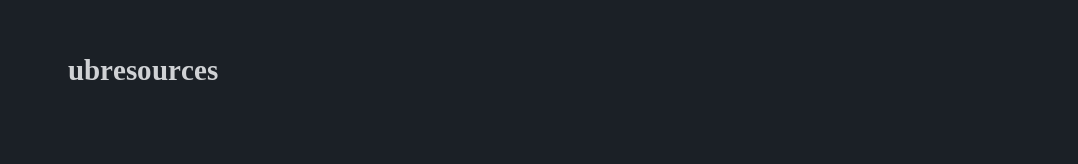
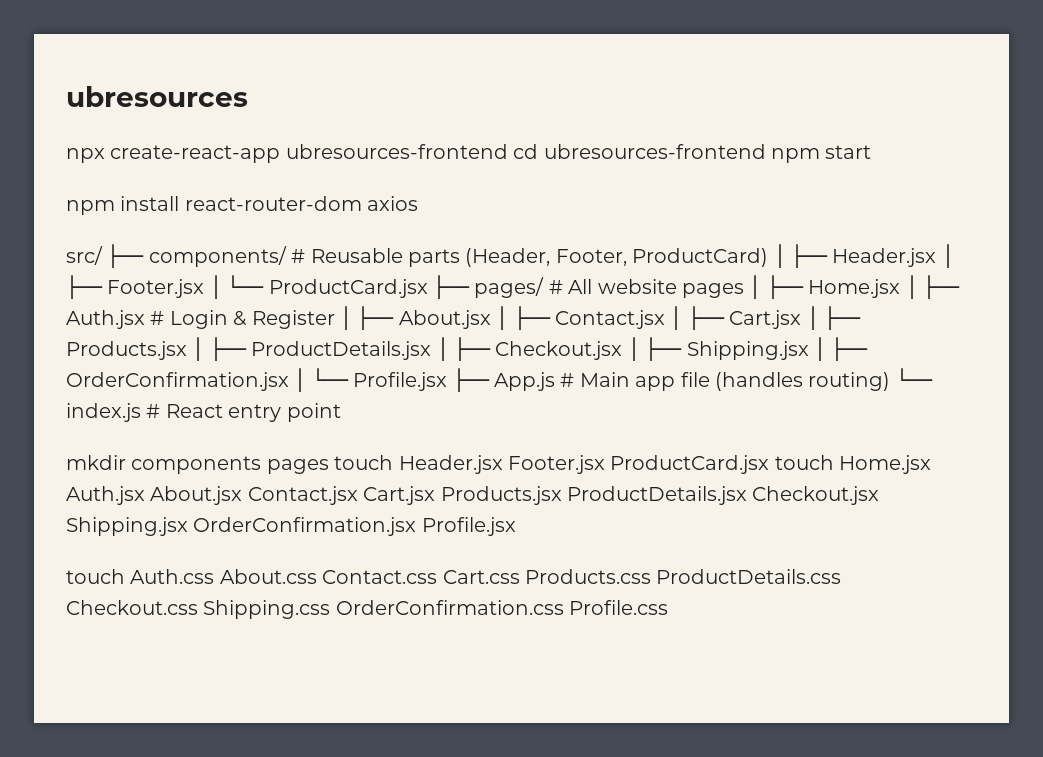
+ npx create-react-app ubresources-frontend cd ubresources-frontend npm start
+ npm install react-router-dom axios
+ src/ ├── components/ # Reusable parts (Header, Footer, ProductCard) │ ├── Header.jsx │ ├── Footer.jsx │ └── ProductCard.jsx ├── pages/ # All website pages │ ├── Home.jsx │ ├── Auth.jsx # Login & Register │ ├── About.jsx │ ├── Contact.jsx │ ├── Cart.jsx │ ├── Products.jsx │ ├── ProductDetails.jsx │ ├── Checkout.jsx │ ├── Shipping.jsx │ ├── OrderConfirmation.jsx │ └── Profile.jsx ├── App.js # Main app file (handles routing) └── index.js # React entry point
+ mkdir components pages touch Header.jsx Footer.jsx ProductCard.jsx touch Home.jsx Auth.jsx About.jsx Contact.jsx Cart.jsx Products.jsx ProductDetails.jsx Checkout.jsx Shipping.jsx OrderConfirmation.jsx Profile.jsx
+ touch Auth.css About.css Contact.css Cart.css Products.css ProductDetails.css Checkout.css Shipping.css OrderConfirmation.css Profile.css

